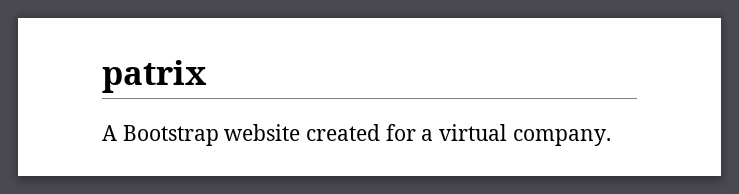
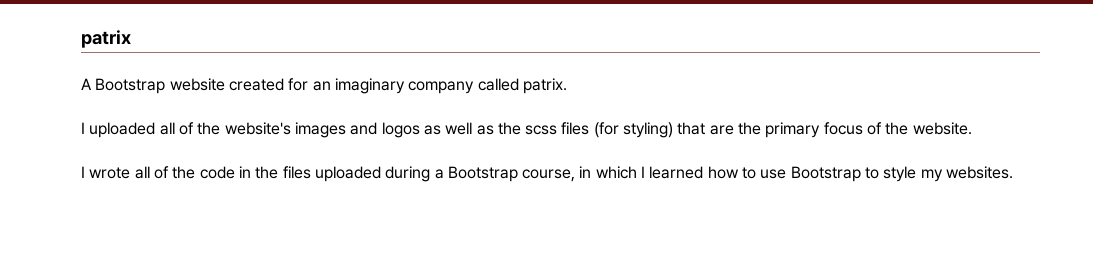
- A Bootstrap website created for a virtual company.
+ A Bootstrap website created for an imaginary company called patrix.
+ I uploaded all of the website's images and logos as well as the scss files (for styling) that are the primary focus of the website.
+ I wrote all of the code in the files uploaded during a Bootstrap course, in which I learned how to use Bootstrap to style my websites.

